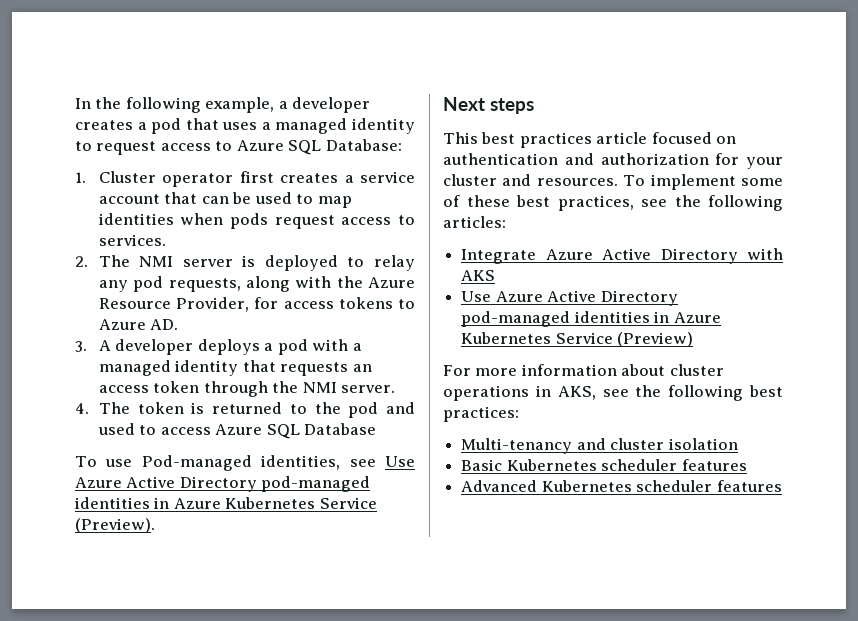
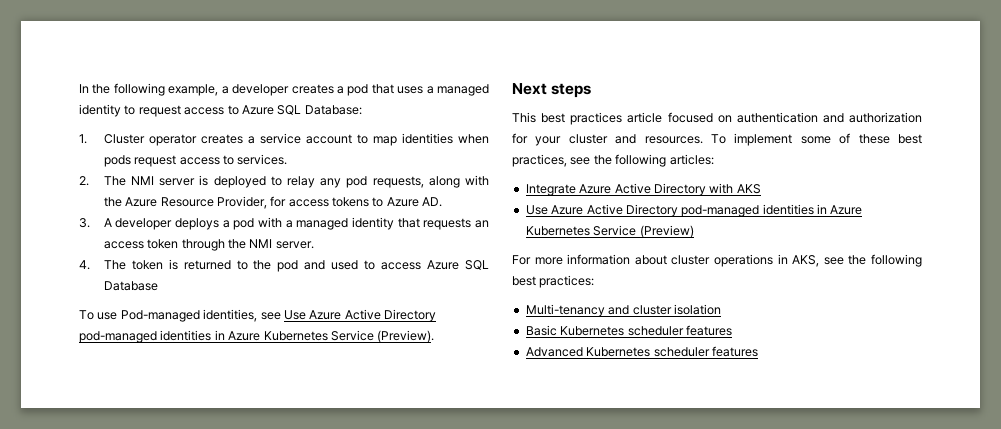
- 1. Cluster operator first creates a service account that can be used to map identities when pods request access to services.
+ 1. Cluster operator creates a service account to map identities when pods request access to services.

